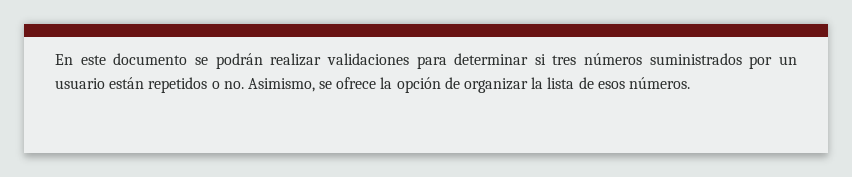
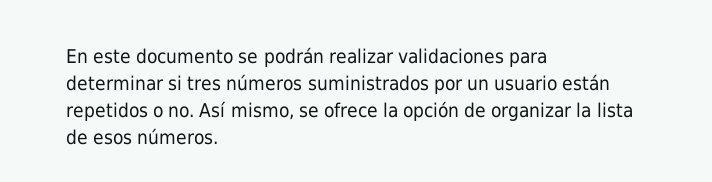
- En este documento se podrán realizar validaciones para determinar si tres números suministrados por un usuario están repetidos o no. Asimismo, se ofrece la opción de organizar la lista de esos números.
+ En este documento se podrán realizar validaciones para determinar si tres números suministrados por un usuario están repetidos o no. Así mismo, se ofrece la opción de organizar la lista de esos números.

